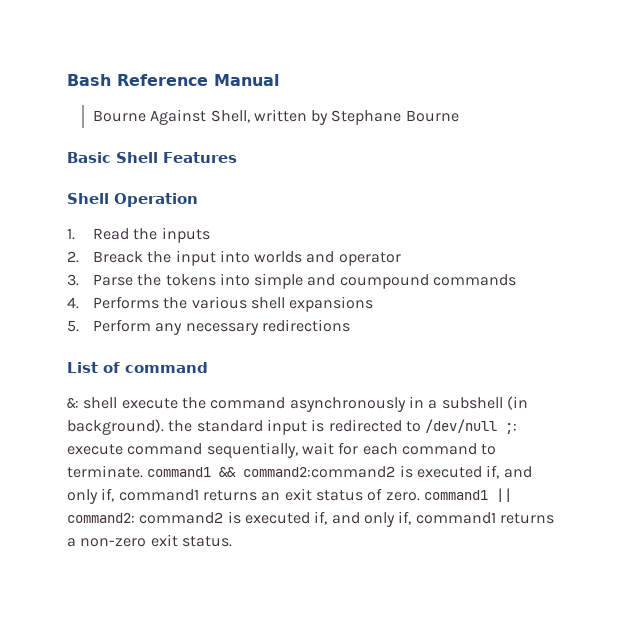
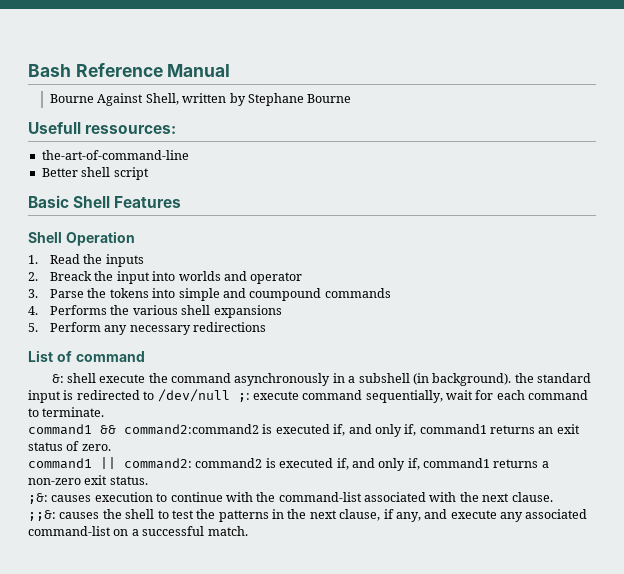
+ Usefull ressources:
+ the-art-of-command-line
+ Better shell script
- &: shell execute the command asynchronously in a subshell (in background). the standard input is redirected to /dev/null ;: execute command sequentially, wait for each command to terminate. command1 && command2:command2 is executed if, and only if, command1 returns an exit status of zero. command1 || command2: command2 is executed if, and only if, command1 returns a non-zero exit status.
+ &: shell execute the command asynchronously in a subshell (in background). the standard input is redirected to /dev/null ;: execute command sequentially, wait for each command to terminate.
+ command1 && command2:command2 is executed if, and only if, command1 returns an exit status of zero.
+ command1 || command2: command2 is executed if, and only if, command1 returns a non-zero exit status.
+ ;&: causes execution to continue with the command-list associated with the next clause.
+ ;;&: causes the shell to test the patterns in the next clause, if any, and execute any associated command-list on a successful match.

